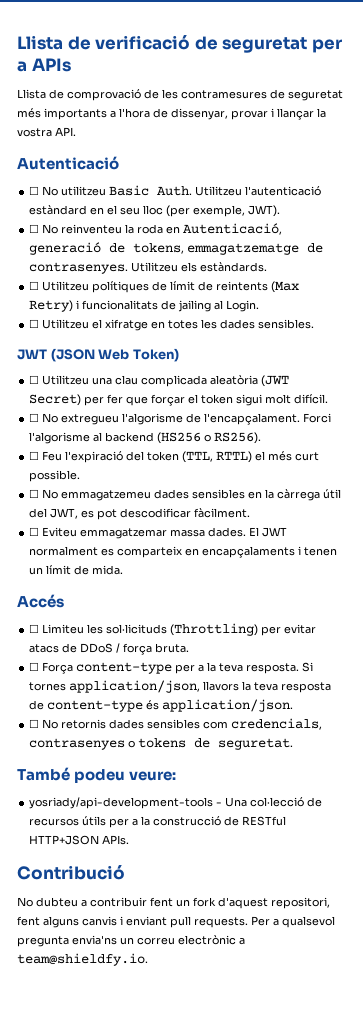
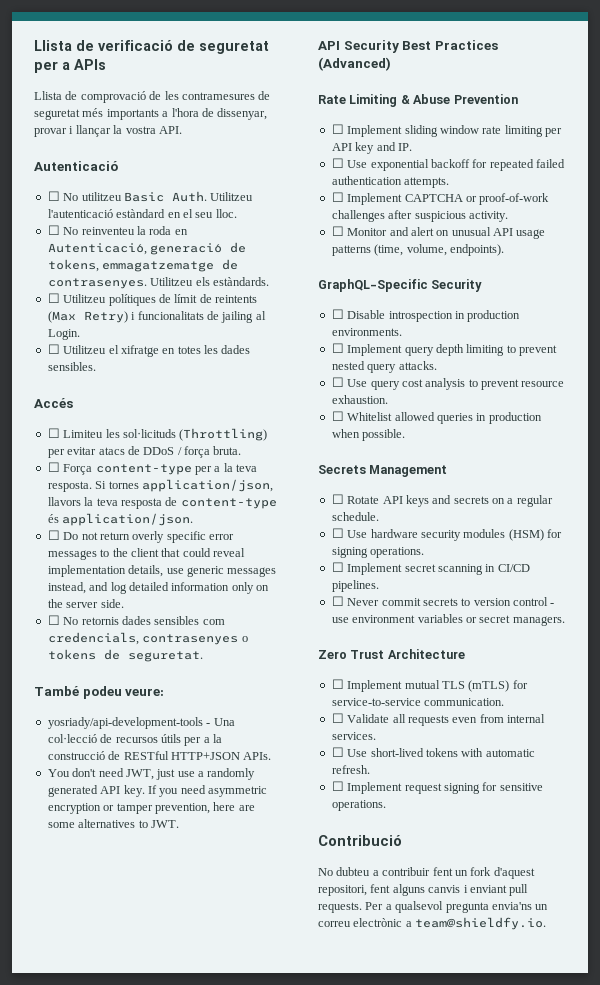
- Utilitzeu l'autenticació estàndard en el seu lloc (per exemple, JWT).
+ Utilitzeu l'autenticació estàndard en el seu lloc.
- JWT (JSON Web Token)
- ☐ Utilitzeu una clau complicada aleatòria (JWT Secret) per fer que forçar el token sigui molt difícil.
- ☐ No extregueu l'algorisme de l'encapçalament. Forci l'algorisme al backend (HS256 o RS256).
- ☐ Feu l'expiració del token (TTL, RTTL) el més curt possible.
- ☐ No emmagatzemeu dades sensibles en la càrrega útil del JWT, es pot descodificar fàcilment.
- ☐ Eviteu emmagatzemar massa dades. El JWT normalment es comparteix en encapçalaments i tenen un límit de mida.
+ ☐ Do not return overly specific error messages to the client that could reveal implementation details, use generic messages instead, and log detailed information only on the server side.
+ You don't need JWT, just use a randomly generated API key. If you need asymmetric encryption or tamper prevention, here are some alternatives to JWT.
+ API Security Best Practices (Advanced)
+ Rate Limiting & Abuse Prevention
+ ☐ Implement sliding window rate limiting per API key and IP.
+ ☐ Use exponential backoff for repeated failed authentication attempts.
+ ☐ Implement CAPTCHA or proof-of-work challenges after suspicious activity.
+ ☐ Monitor and alert on unusual API usage patterns (time, volume, endpoints).
+ GraphQL-Specific Security
+ ☐ Disable introspection in production environments.
+ ☐ Implement query depth limiting to prevent nested query attacks.
+ ☐ Use query cost analysis to prevent resource exhaustion.
+ ☐ Whitelist allowed queries in production when possible.
+ Secrets Management
+ ☐ Rotate API keys and secrets on a regular schedule.
+ ☐ Use hardware security modules (HSM) for signing operations.
+ ☐ Implement secret scanning in CI/CD pipelines.
+ ☐ Never commit secrets to version control - use environment variables or secret managers.
+ Zero Trust Architecture
+ ☐ Implement mutual TLS (mTLS) for service-to-service communication.
+ ☐ Validate all requests even from internal services.
+ ☐ Use short-lived tokens with automatic refresh.
+ ☐ Implement request signing for sensitive operations.

